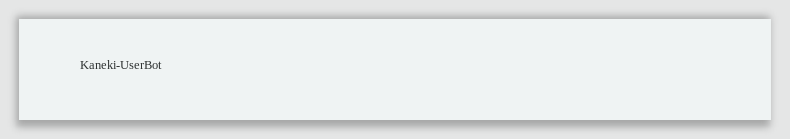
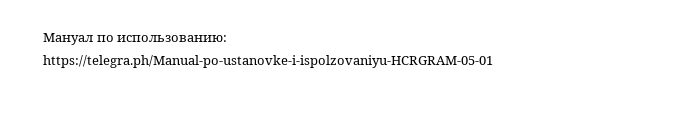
- Kaneki-UserBot
+ Мануал по использованию: https://telegra.ph/Manual-po-ustanovke-i-ispolzovaniyu-HCRGRAM-05-01

